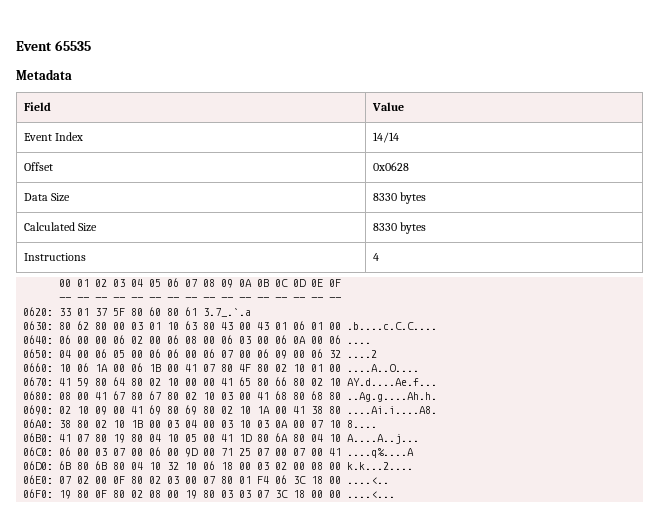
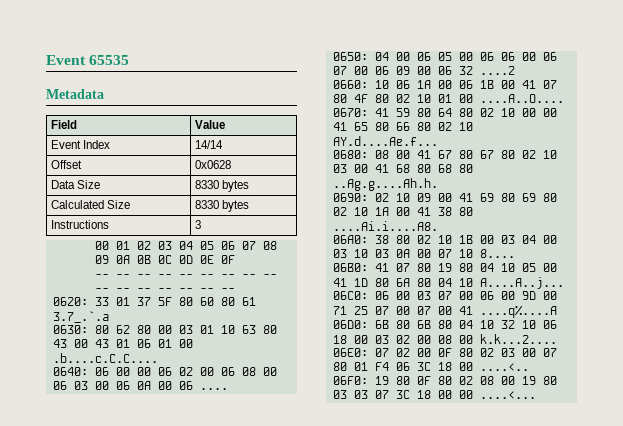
- Instructions | 4
+ Instructions | 3

